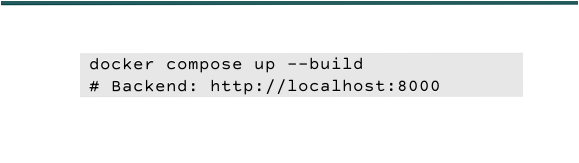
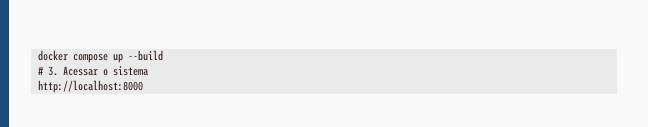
- # Backend: http://localhost:8000
+ # 3. Acessar o sistema
+ http://localhost:8000

